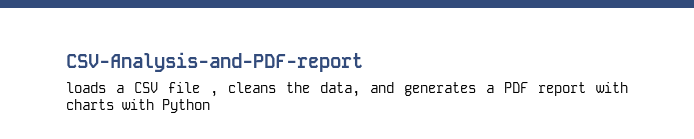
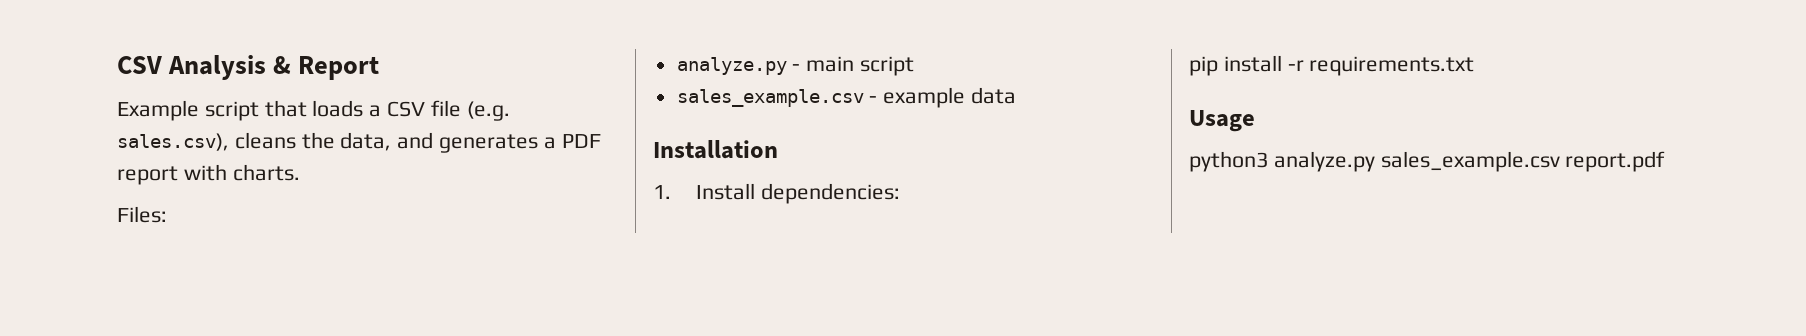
- CSV-Analysis-and-PDF-report
- loads a CSV file , cleans the data, and generates a PDF report with charts with Python
+ CSV Analysis & Report
+ Example script that loads a CSV file (e.g. sales.csv), cleans the data, and generates a PDF report with charts.
+ Files:
+ analyze.py - main script
+ sales_example.csv - example data
+ Installation
+ 1. Install dependencies:
+ pip install -r requirements.txt
+ Usage
+ python3 analyze.py sales_example.csv report.pdf

